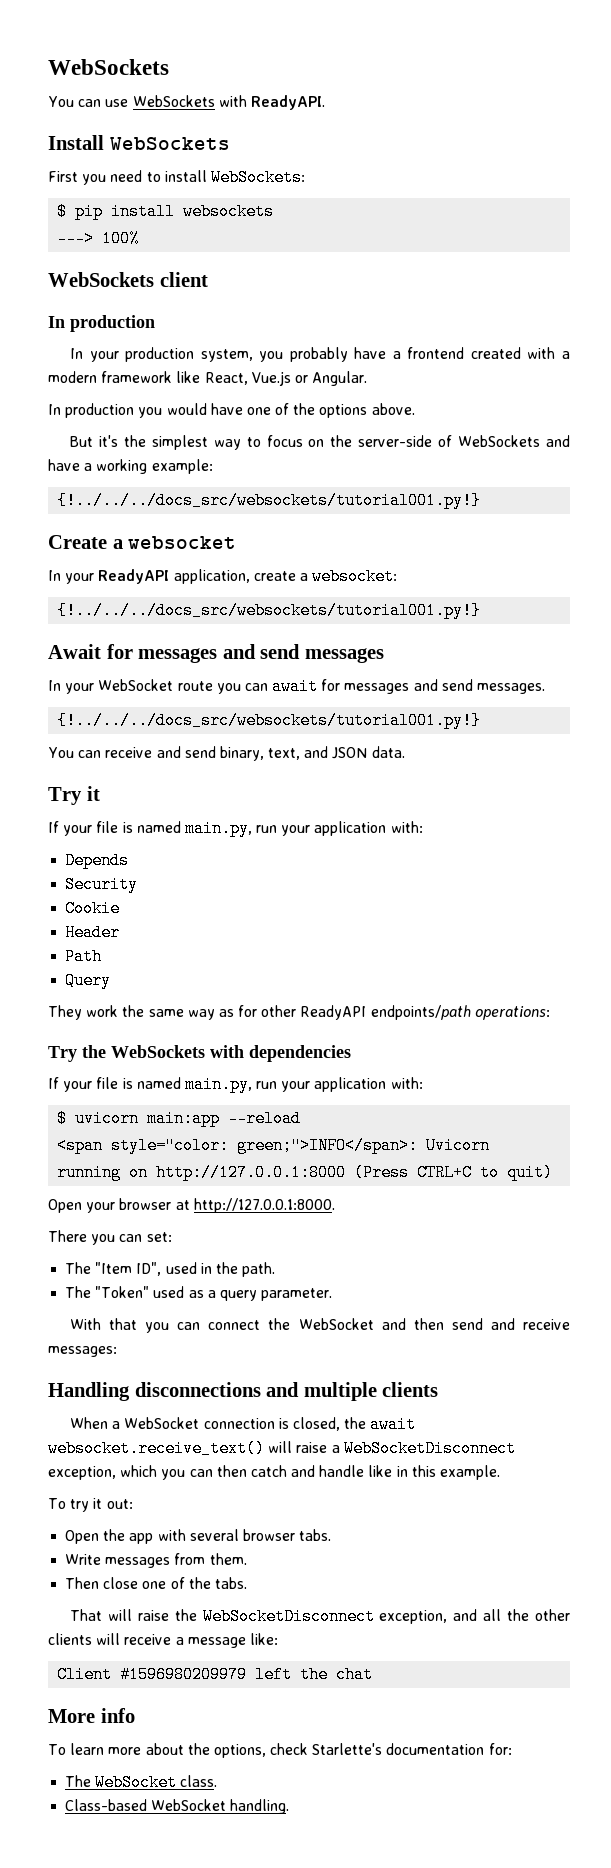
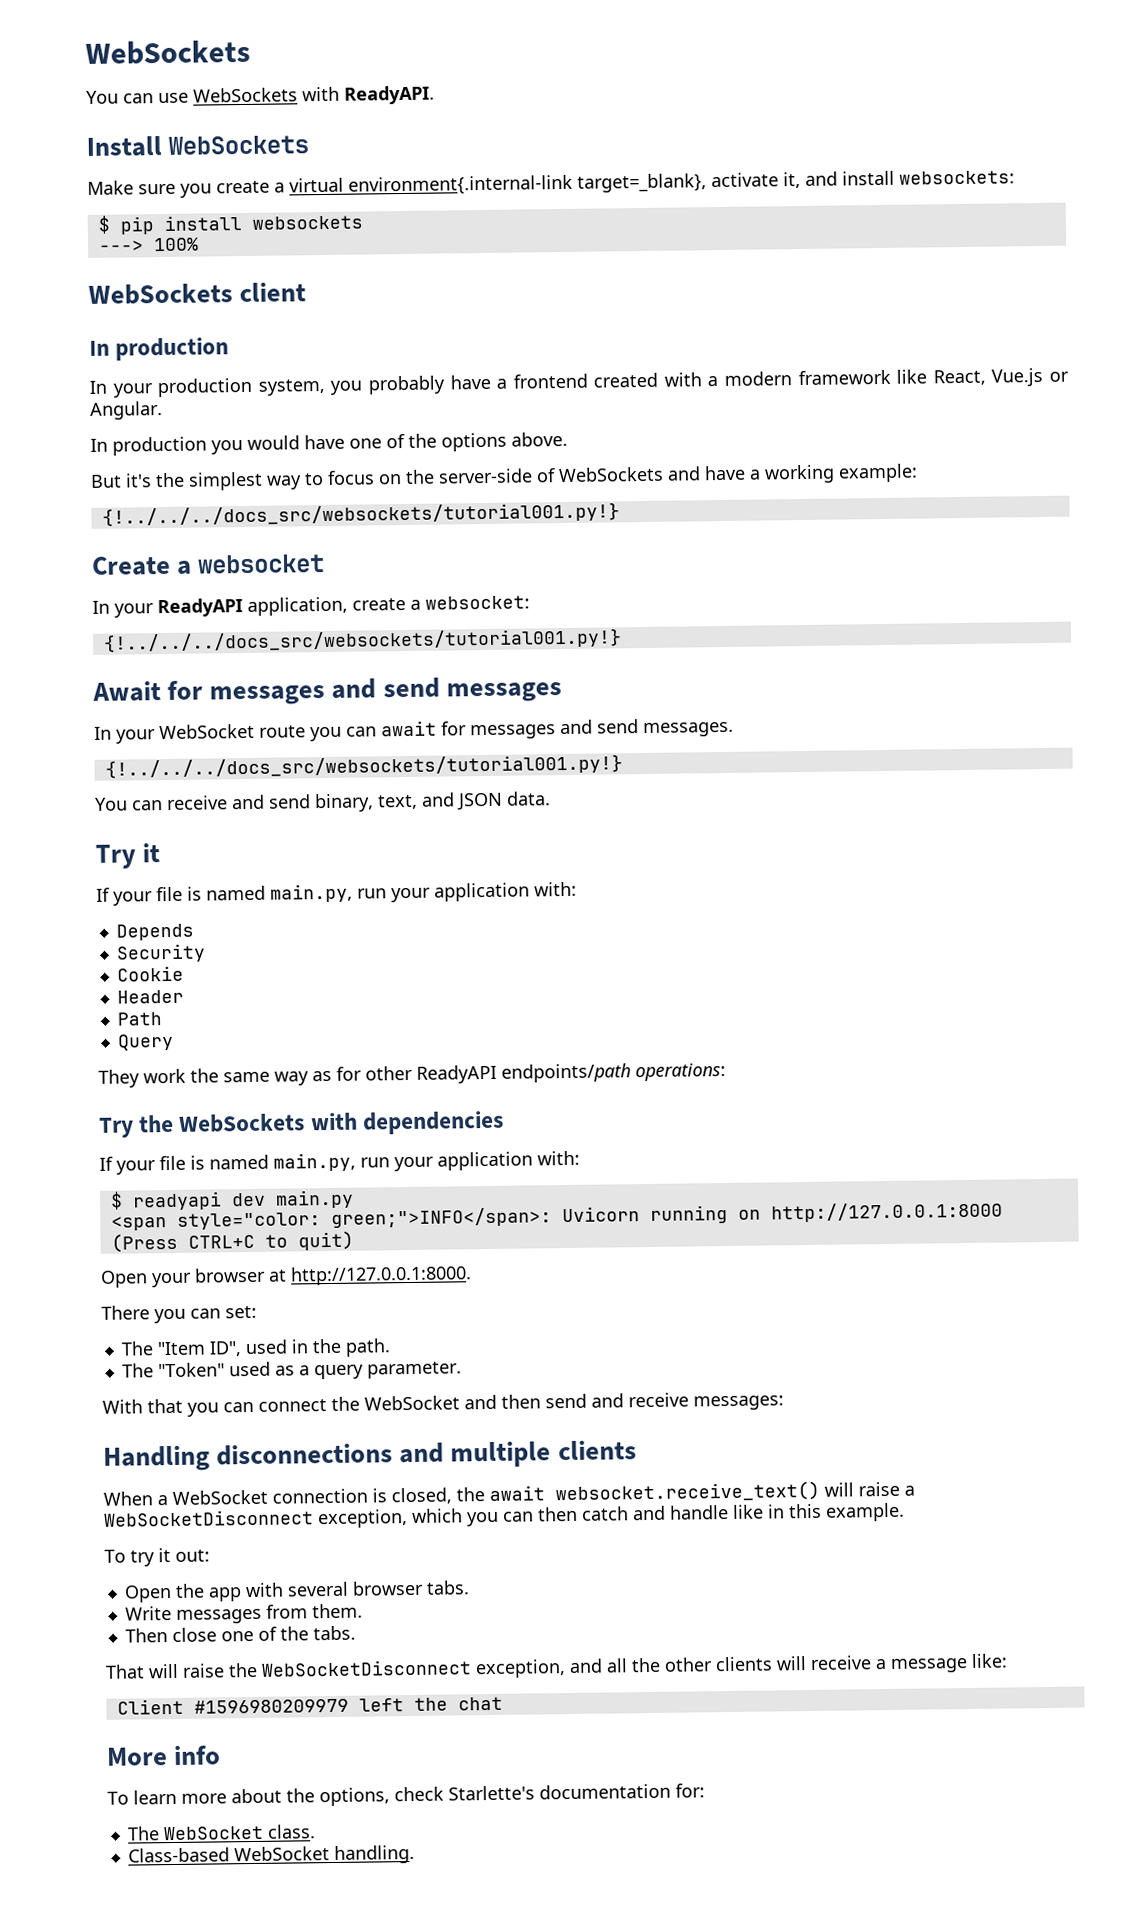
- First you need to install WebSockets:
+ Make sure you create a virtual environment{.internal-link target=_blank}, activate it, and install websockets:
- $ uvicorn main:app --reload
+ $ readyapi dev main.py

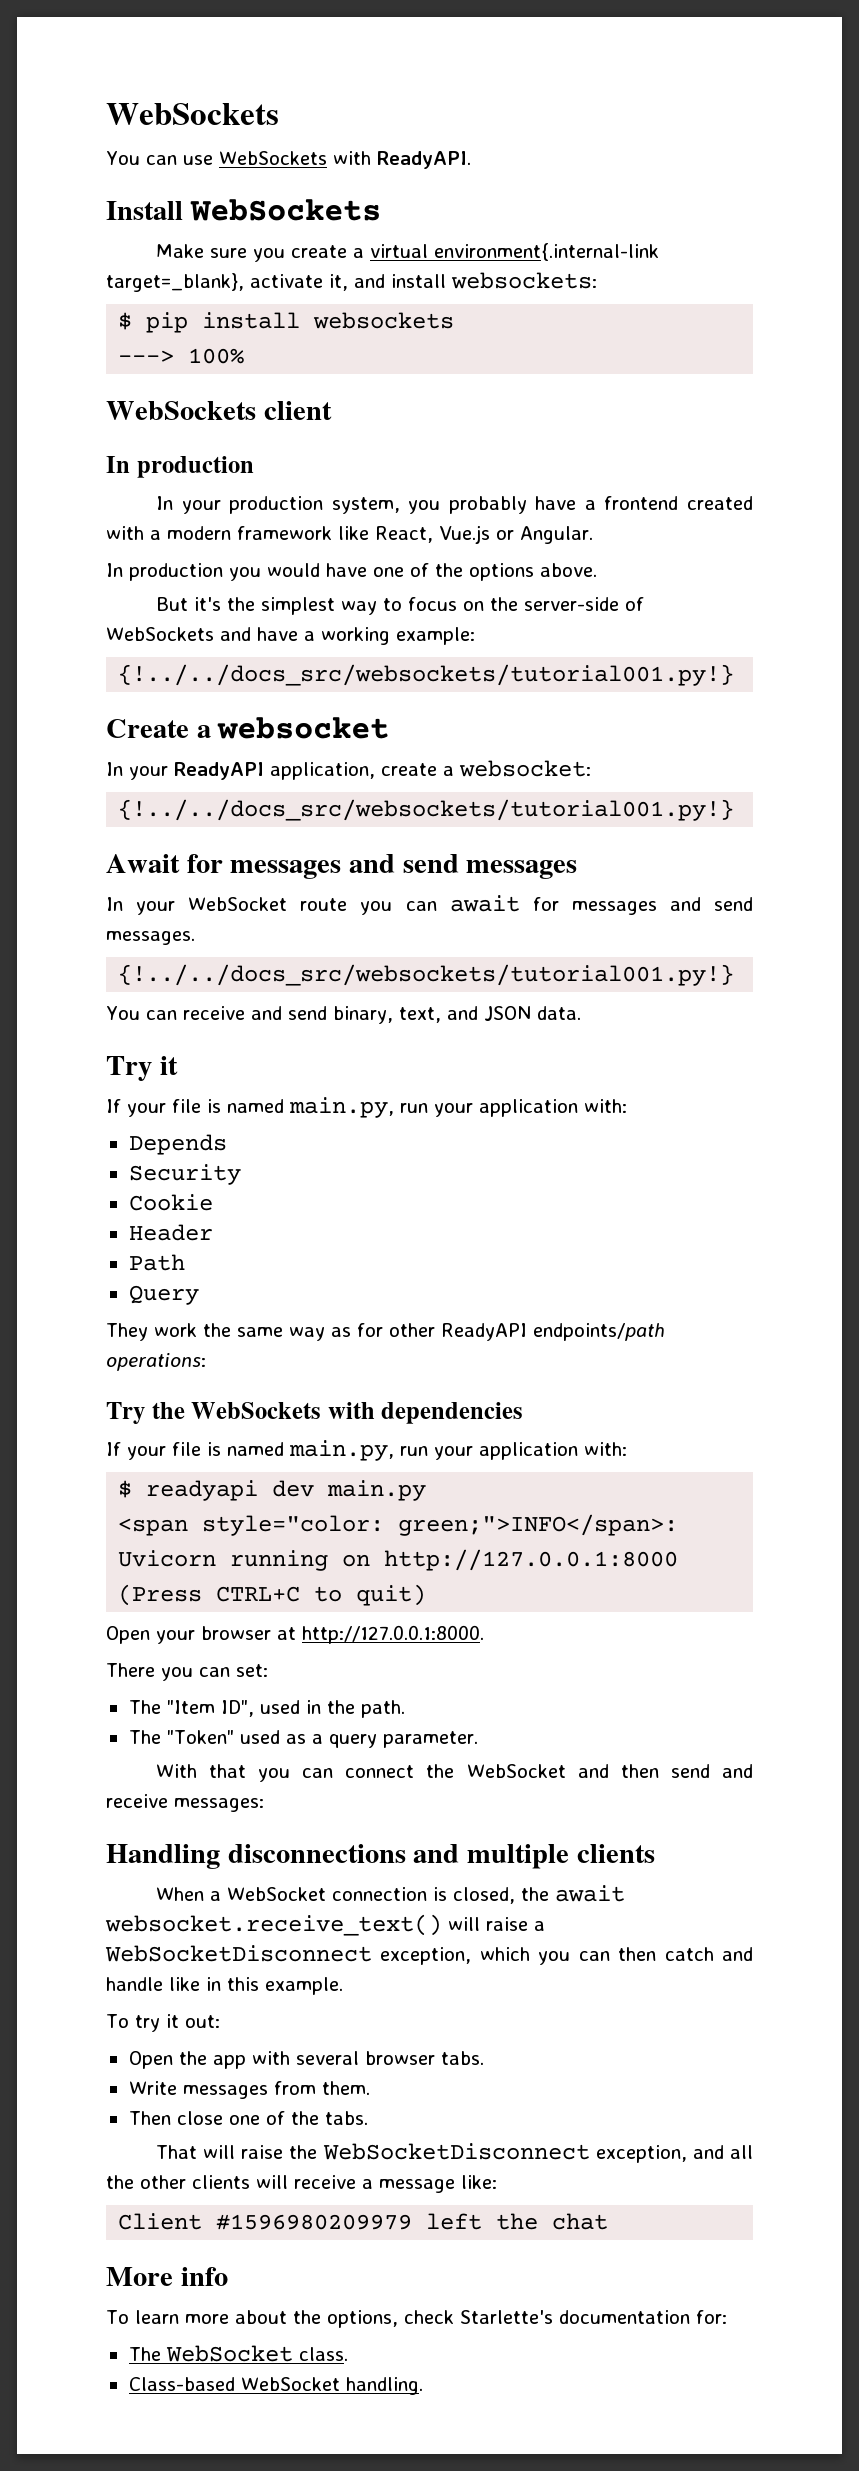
  But it's the simplest way to focus on the server-side of WebSockets and have a working example:
- {!../../../docs_src/websockets/tutorial001.py!}
+ {!../../docs_src/websockets/tutorial001.py!}
  In your ReadyAPI application, create a websocket:
- {!../../../docs_src/websockets/tutorial001.py!}
+ {!../../docs_src/websockets/tutorial001.py!}
  In your WebSocket route you can await for messages and send messages.
- {!../../../docs_src/websockets/tutorial001.py!}
+ {!../../docs_src/websockets/tutorial001.py!}

